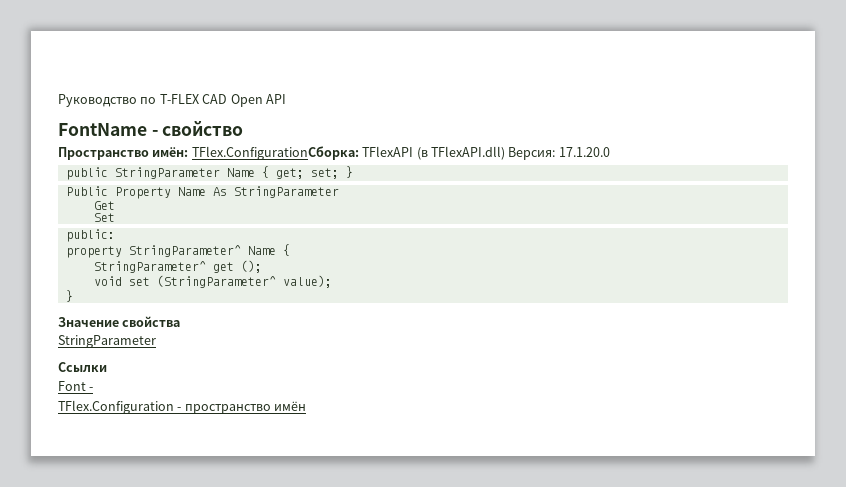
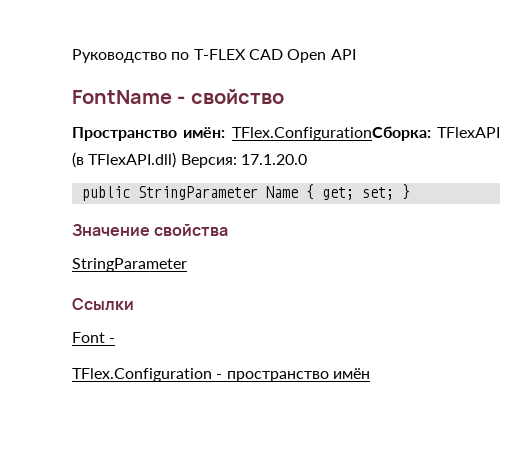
- Public Property Name As StringParameter
- Get
- Set
- public:
- property StringParameter^ Name {
- StringParameter^ get ();
- void set (StringParameter^ value);
- }

